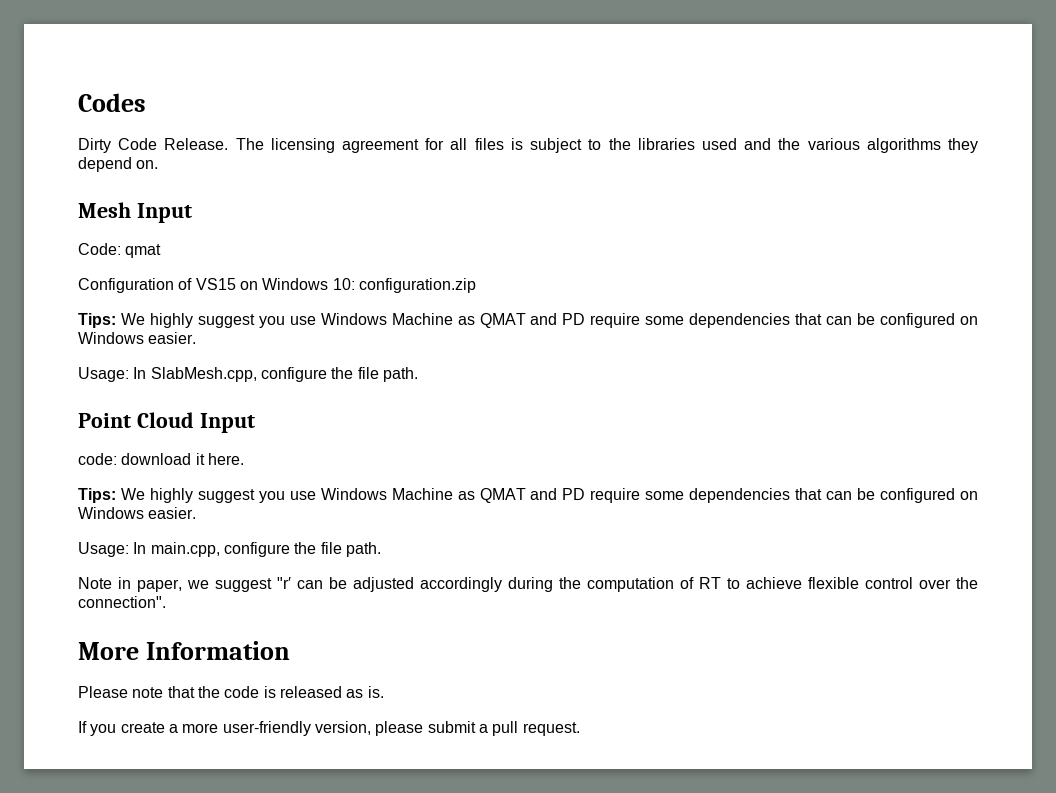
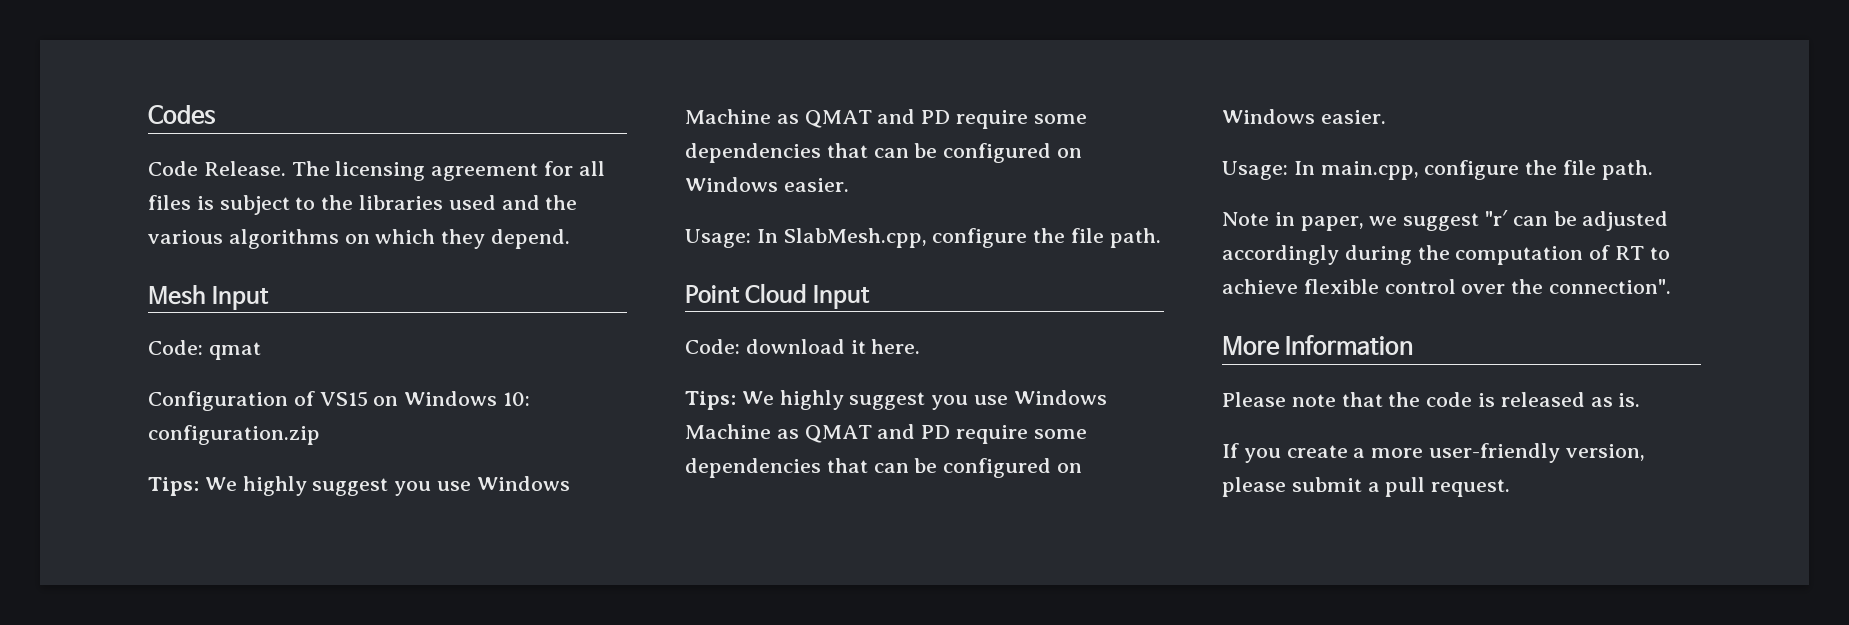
- Dirty Code Release.
+ Code Release.
- The licensing agreement for all files is subject to the libraries used and the various algorithms they depend on.
+ The licensing agreement for all files is subject to the libraries used and the various algorithms on which they depend.
- code: download it here.
+ Code: download it here.

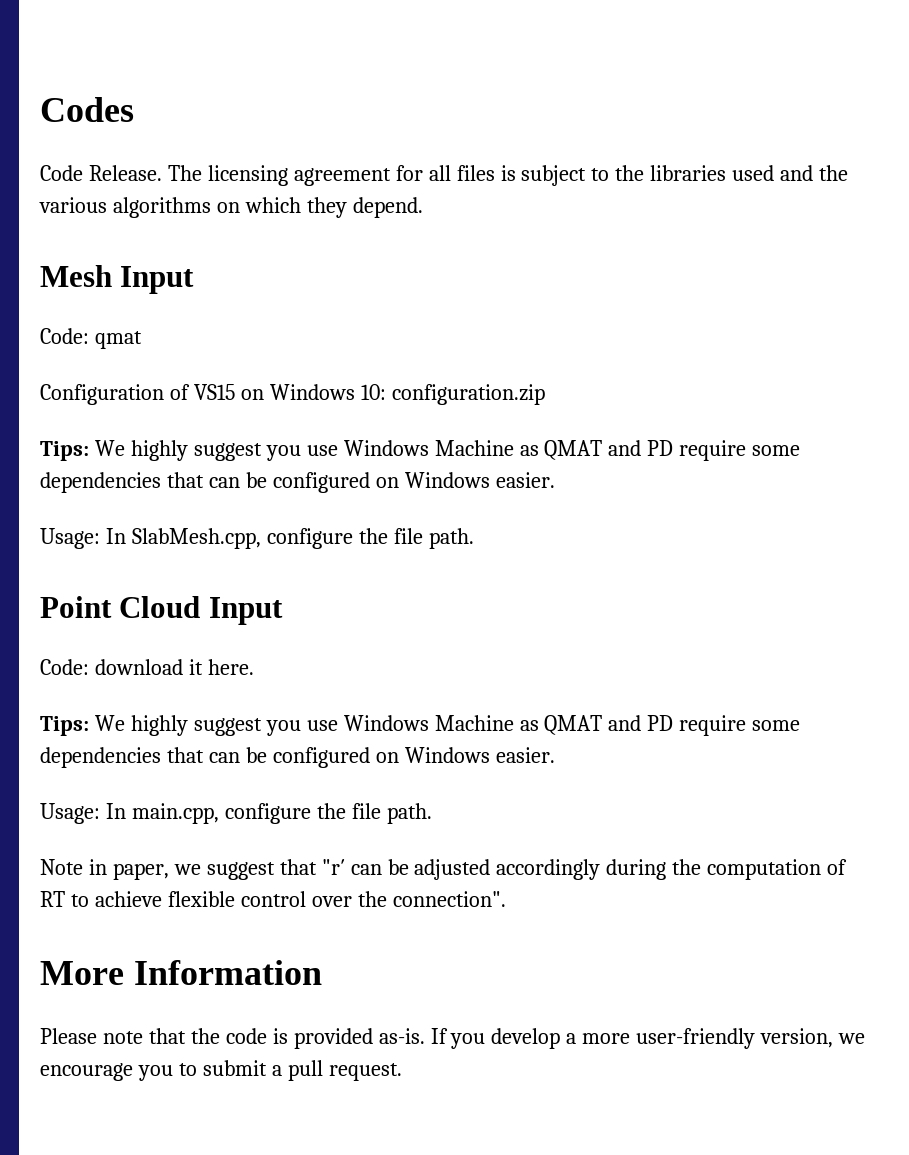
- Note in paper, we suggest "r′ can be adjusted accordingly during the computation of RT to achieve flexible control over the connection".
+ Note in paper, we suggest that "r′ can be adjusted accordingly during the computation of RT to achieve flexible control over the connection".
- Please note that the code is released as is.
- If you create a more user-friendly version, please submit a pull request.
+ Please note that the code is provided as-is. If you develop a more user-friendly version, we encourage you to submit a pull request.

